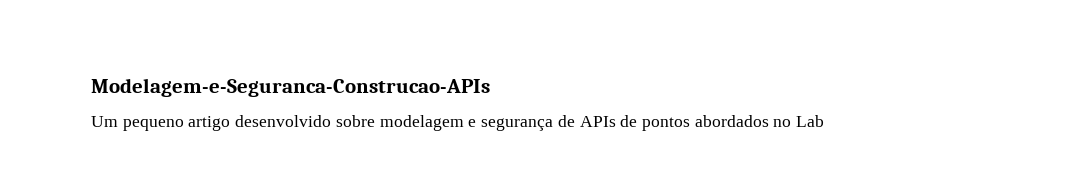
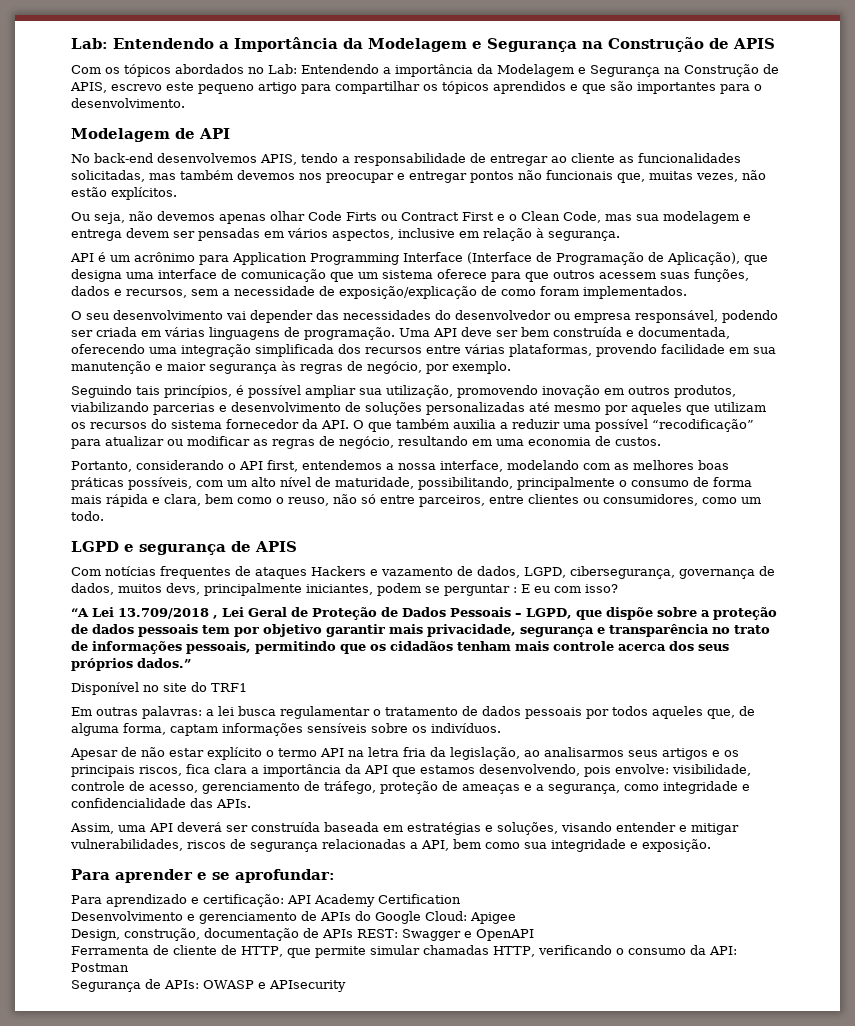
- Modelagem-e-Seguranca-Construcao-APIs
- Um pequeno artigo desenvolvido sobre modelagem e segurança de APIs de pontos abordados no Lab
+ Lab: Entendendo a Importância da Modelagem e Segurança na Construção de APIS
+ Com os tópicos abordados no Lab: Entendendo a importância da Modelagem e Segurança na Construção de APIS, escrevo este pequeno artigo para compartilhar os tópicos aprendidos e que são importantes para o desenvolvimento.
+ Modelagem de API
+ No back-end desenvolvemos APIS, tendo a responsabilidade de entregar ao cliente as funcionalidades solicitadas, mas também devemos nos preocupar e entregar pontos não funcionais que, muitas vezes, não estão explícitos.
+ Ou seja, não devemos apenas olhar Code Firts ou Contract First e o Clean Code, mas sua modelagem e entrega devem ser pensadas em vários aspectos, inclusive em relação à segurança.
+ API é um acrônimo para Application Programming Interface (Interface de Programação de Aplicação), que designa uma interface de comunicação que um sistema oferece para que outros acessem suas funções, dados e recursos, sem a necessidade de exposição/explicação de como foram implementados.
+ O seu desenvolvimento vai depender das necessidades do desenvolvedor ou empresa responsável, podendo ser criada em várias linguagens de programação. Uma API deve ser bem construída e documentada, oferecendo uma integração simplificada dos recursos entre várias plataformas, provendo facilidade em sua manutenção e maior segurança às regras de negócio, por exemplo.
+ Seguindo tais princípios, é possível ampliar sua utilização, promovendo inovação em outros produtos, viabilizando parcerias e desenvolvimento de soluções personalizadas até mesmo por aqueles que utilizam os recursos do sistema fornecedor da API. O que também auxilia a reduzir uma possível “recodificação” para atualizar ou modificar as regras de negócio, resultando em uma economia de custos.
+ Portanto, considerando o API first, entendemos a nossa interface, modelando com as melhores boas práticas possíveis, com um alto nível de maturidade, possibilitando, principalmente o consumo de forma mais rápida e clara, bem como o reuso, não só entre parceiros, entre clientes ou consumidores, como um todo.
+ LGPD e segurança de APIS
+ Com notícias frequentes de ataques Hackers e vazamento de dados, LGPD, cibersegurança, governança de dados, muitos devs, principalmente iniciantes, podem se perguntar : E eu com isso?
+ “A Lei 13.709/2018 , Lei Geral de Proteção de Dados Pessoais – LGPD, que dispõe sobre a proteção de dados pessoais tem por objetivo garantir mais privacidade, segurança e transparência no trato de informações pessoais, permitindo que os cidadãos tenham mais controle acerca dos seus próprios dados.”
+ Disponível no site do TRF1
+ Em outras palavras: a lei busca regulamentar o tratamento de dados pessoais por todos aqueles que, de alguma forma, captam informações sensíveis sobre os indivíduos.
+ Apesar de não estar explícito o termo API na letra fria da legislação, ao analisarmos seus artigos e os principais riscos, fica clara a importância da API que estamos desenvolvendo, pois envolve: visibilidade, controle de acesso, gerenciamento de tráfego, proteção de ameaças e a segurança, como integridade e confidencialidade das APIs.
+ Assim, uma API deverá ser construída baseada em estratégias e soluções, visando entender e mitigar vulnerabilidades, riscos de segurança relacionadas a API, bem como sua integridade e exposição.
+ Para aprender e se aprofundar:
+ Para aprendizado e certificação: API Academy Certification
+ Desenvolvimento e gerenciamento de APIs do Google Cloud: Apigee
+ Design, construção, documentação de APIs REST: Swagger e OpenAPI
+ Ferramenta de cliente de HTTP, que permite simular chamadas HTTP, verificando o consumo da API: Postman
+ Segurança de APIs: OWASP e APIsecurity

